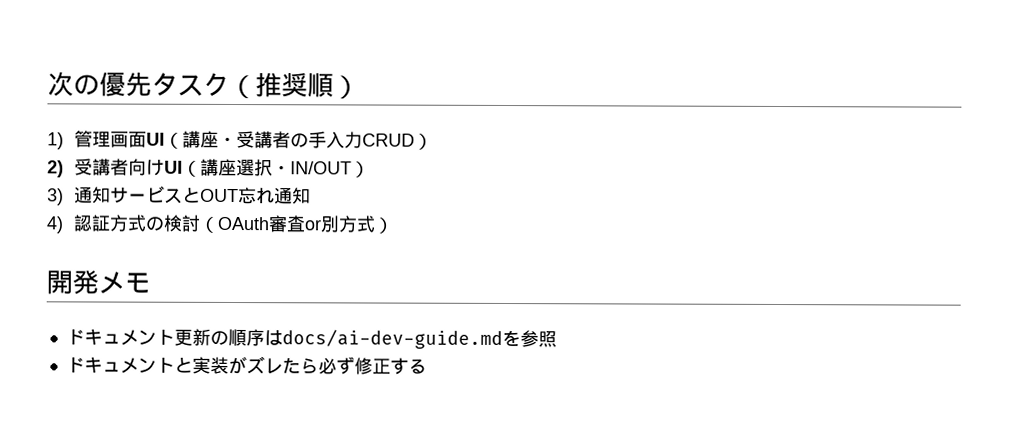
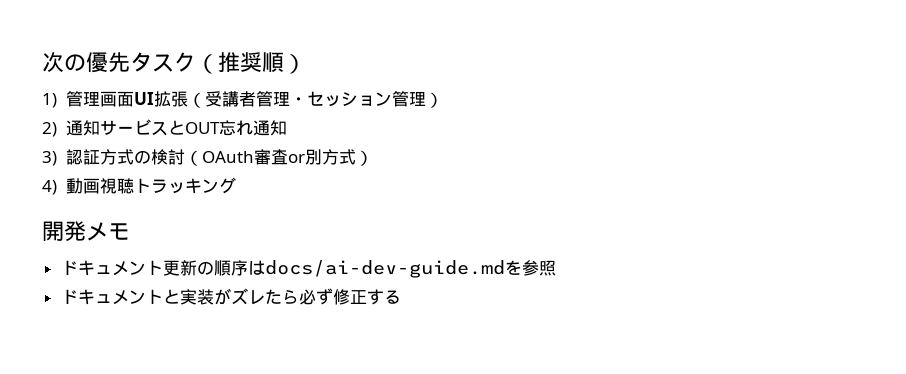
- 1)管理画面UI（講座・受講者の手入力CRUD）
- 2)受講者向けUI（講座選択・IN/OUT）
- 3)通知サービスとOUT忘れ通知
+ 1)管理画面UI拡張（受講者管理・セッション管理）
+ 2)通知サービスとOUT忘れ通知
- 4)認証方式の検討（OAuth審査or別方式）
+ 3)認証方式の検討（OAuth審査or別方式）
+ 4)動画視聴トラッキング

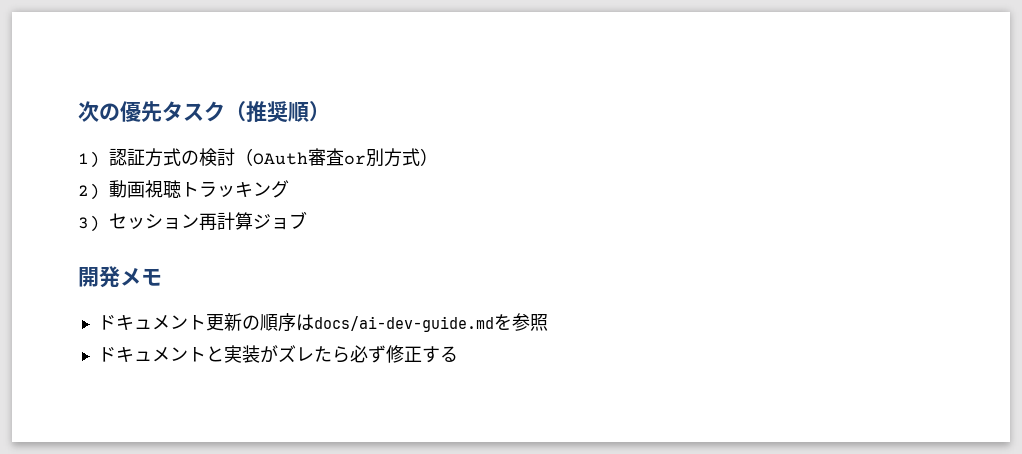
- 1)管理画面UI拡張（受講者管理・セッション管理）
- 2)通知サービスとOUT忘れ通知
- 3)認証方式の検討（OAuth審査or別方式）
+ 1)認証方式の検討（OAuth審査or別方式）
- 4)動画視聴トラッキング
+ 2)動画視聴トラッキング
+ 3)セッション再計算ジョブ

